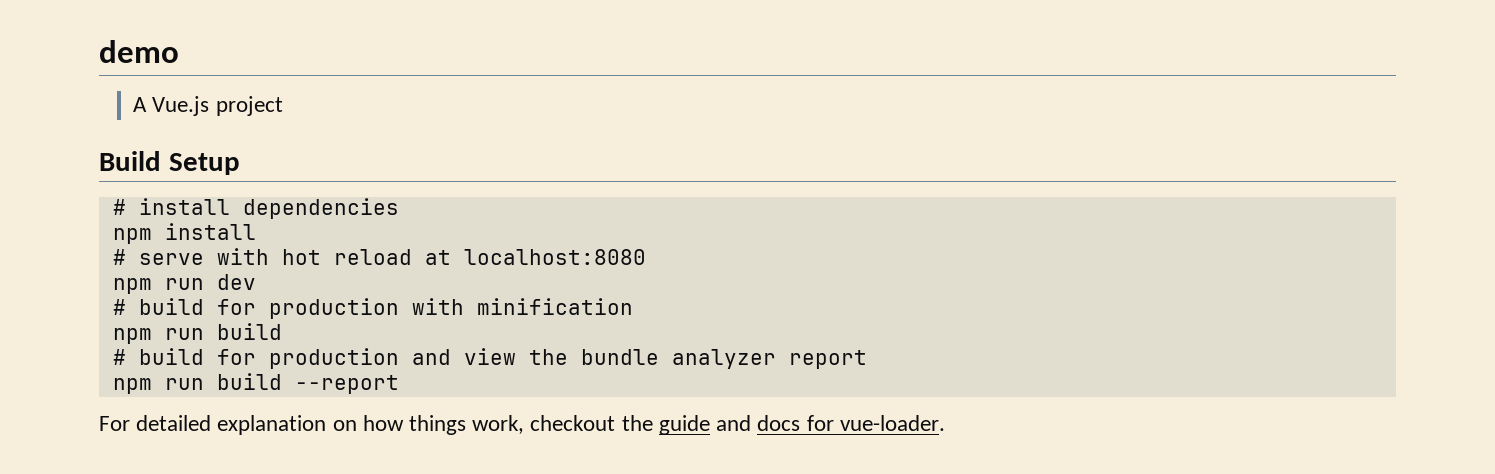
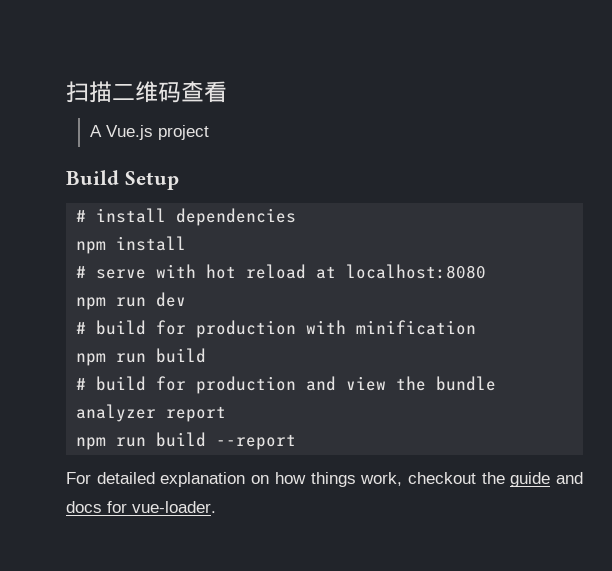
- demo
+ 扫描二维码查看

